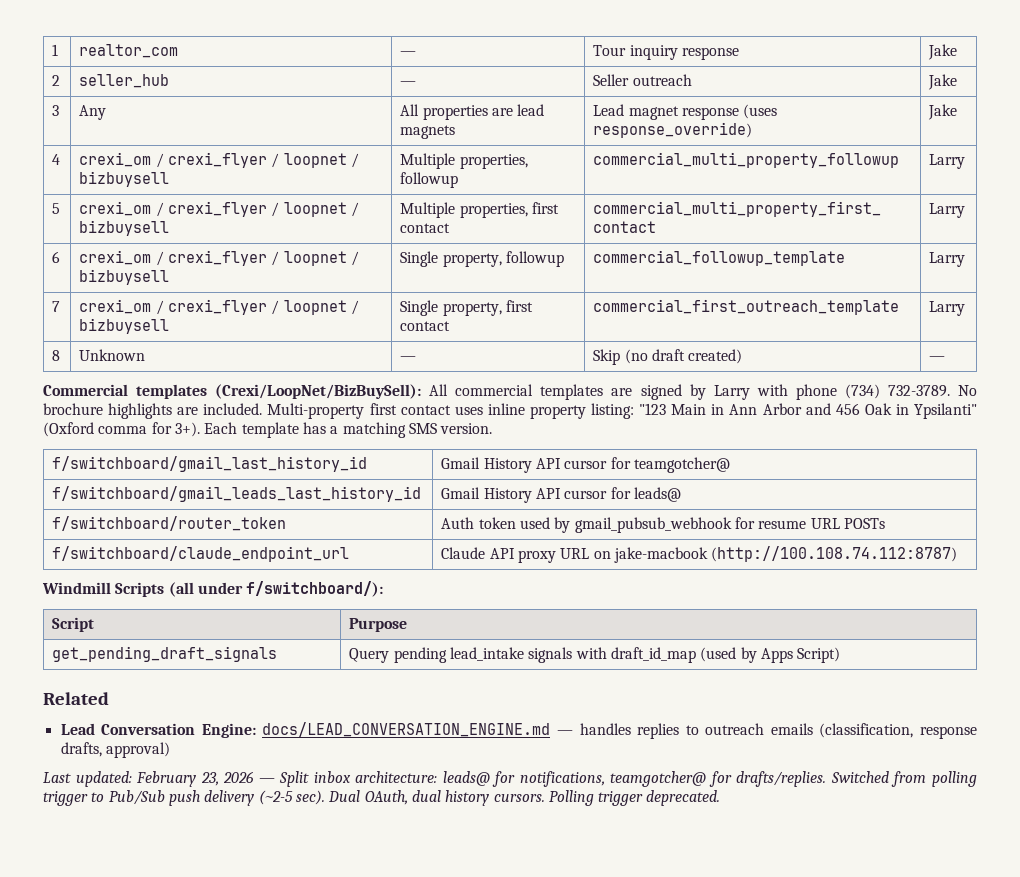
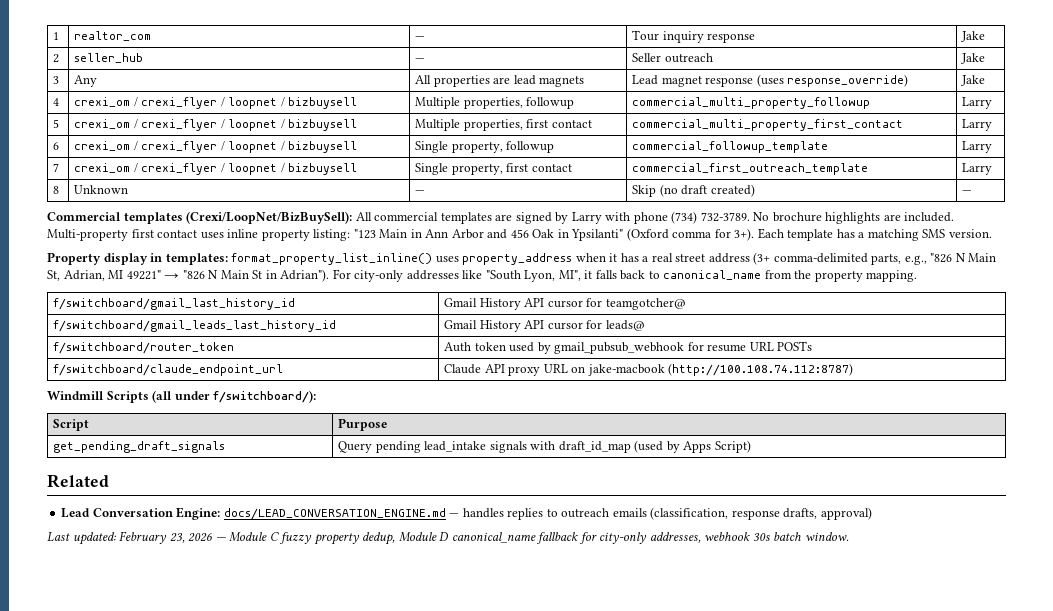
+ Property display in templates: format_property_list_inline() uses property_address when it has a real street address (3+ comma-delimited parts, e.g., "826 N Main St, Adrian, MI 49221" → "826 N Main St in Adrian"). For city-only addresses like "South Lyon, MI", it falls back to canonical_name from the property mapping.
- Last updated: February 23, 2026 — Split inbox architecture: leads@ for notifications, teamgotcher@ for drafts/replies. Switched from polling trigger to Pub/Sub push delivery (~2-5 sec). Dual OAuth, dual history cursors. Polling trigger deprecated.
+ Last updated: February 23, 2026 — Module C fuzzy property dedup, Module D canonical_name fallback for city-only addresses, webhook 30s batch window.

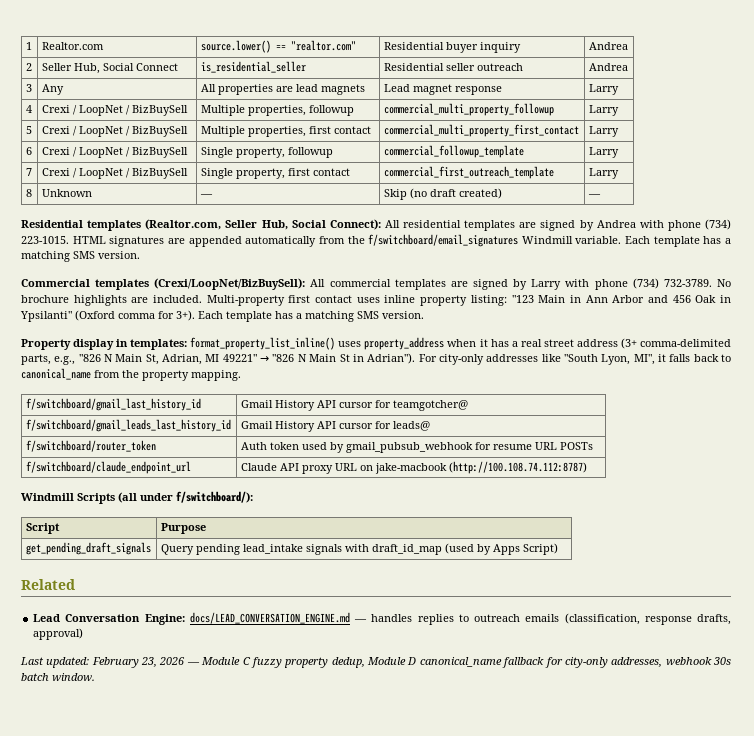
- 1 | realtor_com | — | Tour inquiry response | Jake
+ 1 | Realtor.com | source.lower() == "realtor.com" | Residential buyer inquiry | Andrea
- 2 | seller_hub | — | Seller outreach | Jake
+ 2 | Seller Hub, Social Connect | is_residential_seller | Residential seller outreach | Andrea
- 3 | Any | All properties are lead magnets | Lead magnet response (uses response_override) | Jake
- 4 | crexi_om / crexi_flyer / loopnet / bizbuysell | Multiple properties, followup | commercial_multi_property_followup | Larry
+ 3 | Any | All properties are lead magnets | Lead magnet response | Larry
+ 4 | Crexi / LoopNet / BizBuySell | Multiple properties, followup | commercial_multi_property_followup | Larry
- 5 | crexi_om / crexi_flyer / loopnet / bizbuysell | Multiple properties, first contact | commercial_multi_property_first_contact | Larry
+ 5 | Crexi / LoopNet / BizBuySell | Multiple properties, first contact | commercial_multi_property_first_contact | Larry
- 6 | crexi_om / crexi_flyer / loopnet / bizbuysell | Single property, followup | commercial_followup_template | Larry
+ 6 | Crexi / LoopNet / BizBuySell | Single property, followup | commercial_followup_template | Larry
- 7 | crexi_om / crexi_flyer / loopnet / bizbuysell | Single property, first contact | commercial_first_outreach_template | Larry
+ 7 | Crexi / LoopNet / BizBuySell | Single property, first contact | commercial_first_outreach_template | Larry
+ Residential templates (Realtor.com, Seller Hub, Social Connect): All residential templates are signed by Andrea with phone (734) 223-1015. HTML signatures are appended automatically from the f/switchboard/email_signatures Windmill variable. Each template has a matching SMS version.

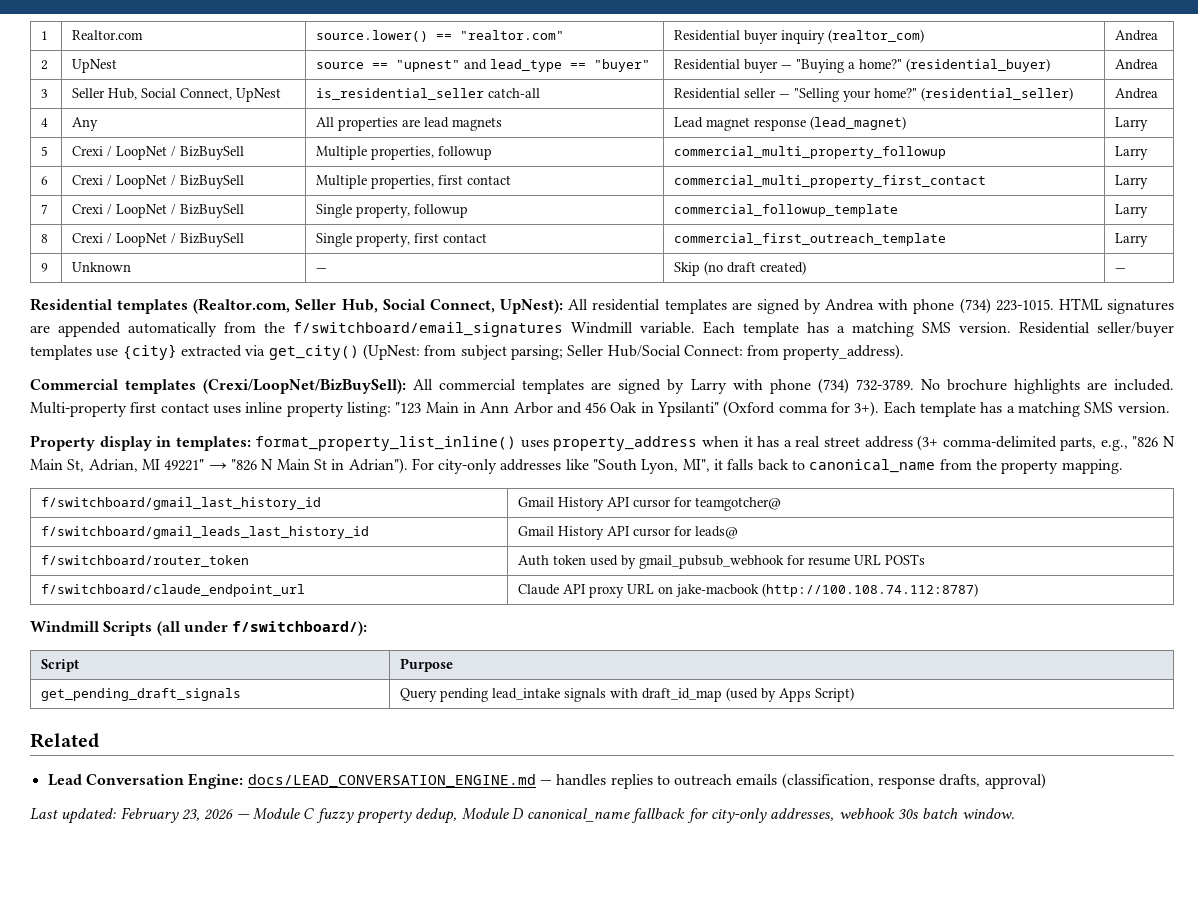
- 1 | Realtor.com | source.lower() == "realtor.com" | Residential buyer inquiry | Andrea
+ 1 | Realtor.com | source.lower() == "realtor.com" | Residential buyer inquiry (realtor_com) | Andrea
- 2 | Seller Hub, Social Connect | is_residential_seller | Residential seller outreach | Andrea
- 3 | Any | All properties are lead magnets | Lead magnet response | Larry
- 4 | Crexi / LoopNet / BizBuySell | Multiple properties, followup | commercial_multi_property_followup | Larry
+ 2 | UpNest | source == "upnest" and lead_type == "buyer" | Residential buyer — "Buying a home?" (residential_buyer) | Andrea
+ 3 | Seller Hub, Social Connect, UpNest | is_residential_seller catch-all | Residential seller — "Selling your home?" (residential_seller) | Andrea
+ 4 | Any | All properties are lead magnets | Lead magnet response (lead_magnet) | Larry
+ 5 | Crexi / LoopNet / BizBuySell | Multiple properties, followup | commercial_multi_property_followup | Larry
- 5 | Crexi / LoopNet / BizBuySell | Multiple properties, first contact | commercial_multi_property_first_contact | Larry
+ 6 | Crexi / LoopNet / BizBuySell | Multiple properties, first contact | commercial_multi_property_first_contact | Larry
- 6 | Crexi / LoopNet / BizBuySell | Single property, followup | commercial_followup_template | Larry
+ 7 | Crexi / LoopNet / BizBuySell | Single property, followup | commercial_followup_template | Larry
- 7 | Crexi / LoopNet / BizBuySell | Single property, first contact | commercial_first_outreach_template | Larry
+ 8 | Crexi / LoopNet / BizBuySell | Single property, first contact | commercial_first_outreach_template | Larry
- 8 | Unknown | — | Skip (no draft created) | —
+ 9 | Unknown | — | Skip (no draft created) | —
- Residential templates (Realtor.com, Seller Hub, Social Connect): All residential templates are signed by Andrea with phone (734) 223-1015.
+ Residential templates (Realtor.com, Seller Hub, Social Connect, UpNest): All residential templates are signed by Andrea with phone (734) 223-1015.
+ Residential seller/buyer templates use {city} extracted via get_city() (UpNest: from subject parsing; Seller Hub/Social Connect: from property_address).

